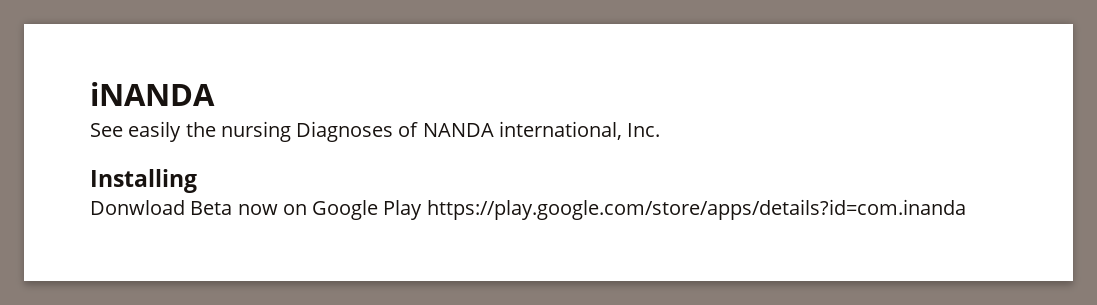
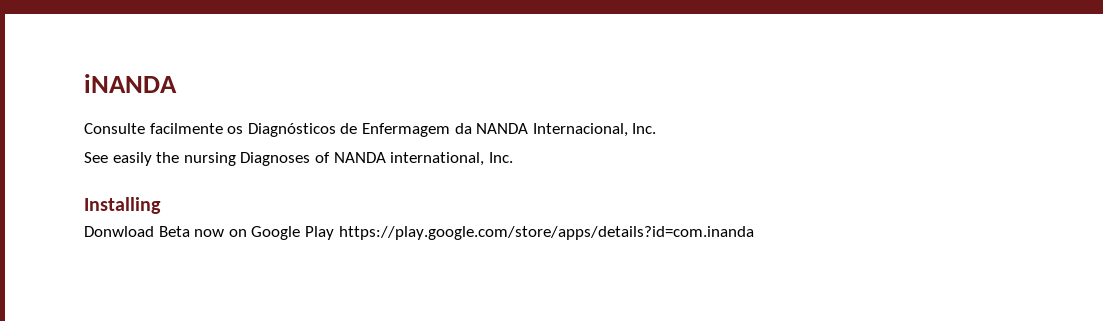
+ Consulte facilmente os Diagnósticos de Enfermagem da NANDA Internacional, Inc.

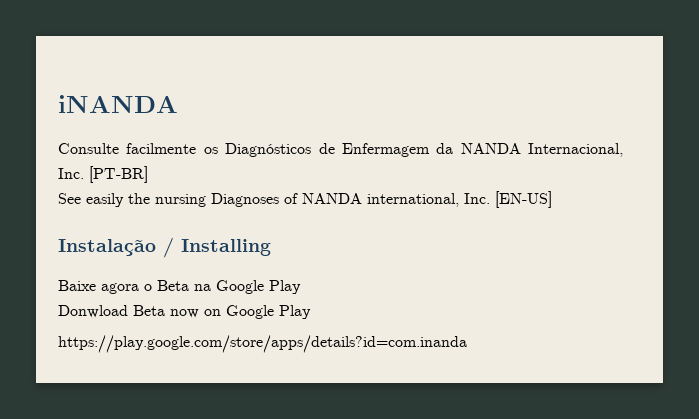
- Consulte facilmente os Diagnósticos de Enfermagem da NANDA Internacional, Inc.
+ Consulte facilmente os Diagnósticos de Enfermagem da NANDA Internacional, Inc. [PT-BR]
- See easily the nursing Diagnoses of NANDA international, Inc.
- Installing
+ See easily the nursing Diagnoses of NANDA international, Inc. [EN-US]
+ Instalação / Installing
+ Baixe agora o Beta na Google Play
- Donwload Beta now on Google Play https://play.google.com/store/apps/details?id=com.inanda
+ Donwload Beta now on Google Play
+ https://play.google.com/store/apps/details?id=com.inanda

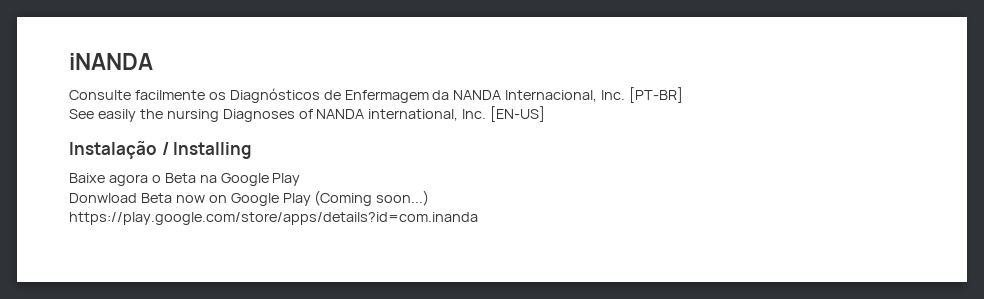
- Donwload Beta now on Google Play
+ Donwload Beta now on Google Play (Coming soon...)

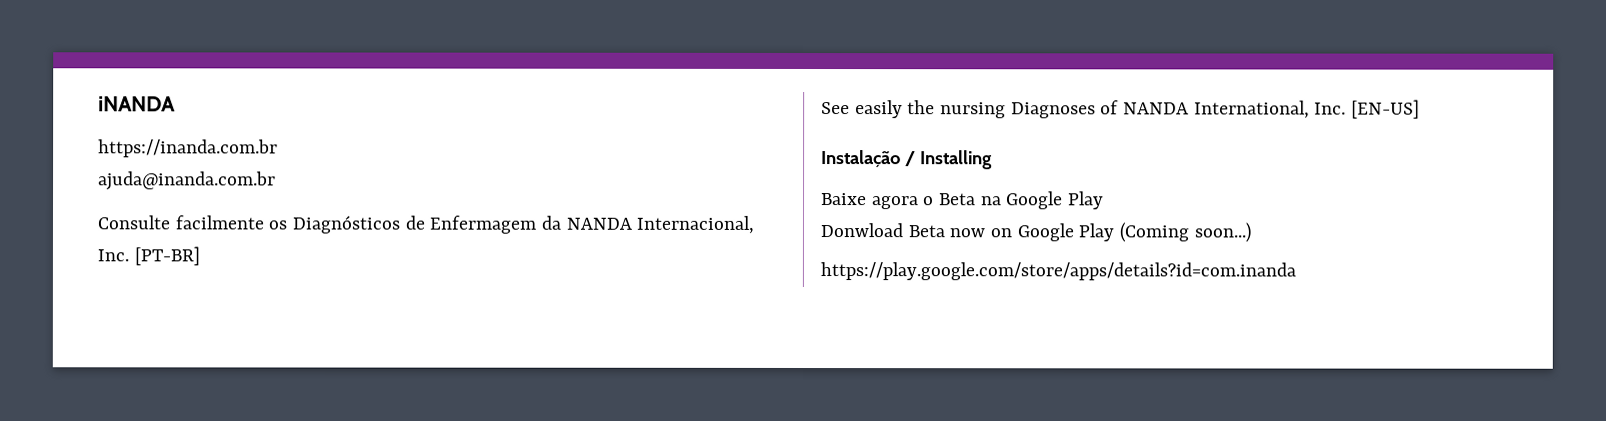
+ https://inanda.com.br
+ ajuda@inanda.com.br
- See easily the nursing Diagnoses of NANDA international, Inc. [EN-US]
+ See easily the nursing Diagnoses of NANDA International, Inc. [EN-US]

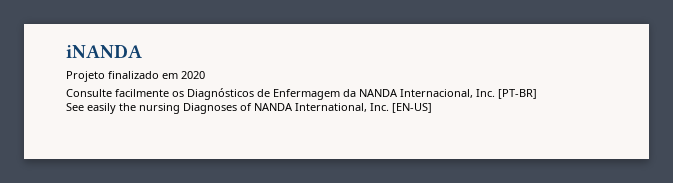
- https://inanda.com.br
- ajuda@inanda.com.br
+ Projeto finalizado em 2020
- Instalação / Installing
- Baixe agora o Beta na Google Play
- Donwload Beta now on Google Play (Coming soon...)
- https://play.google.com/store/apps/details?id=com.inanda

